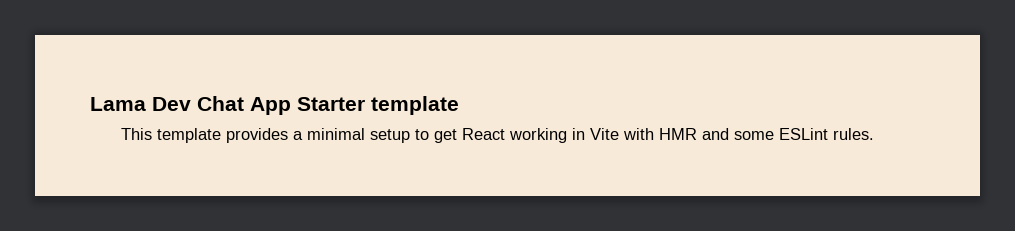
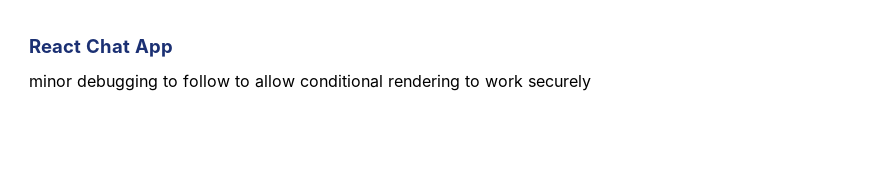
- Lama Dev Chat App Starter template
- This template provides a minimal setup to get React working in Vite with HMR and some ESLint rules.
+ React Chat App
+ minor debugging to follow to allow conditional rendering to work securely

